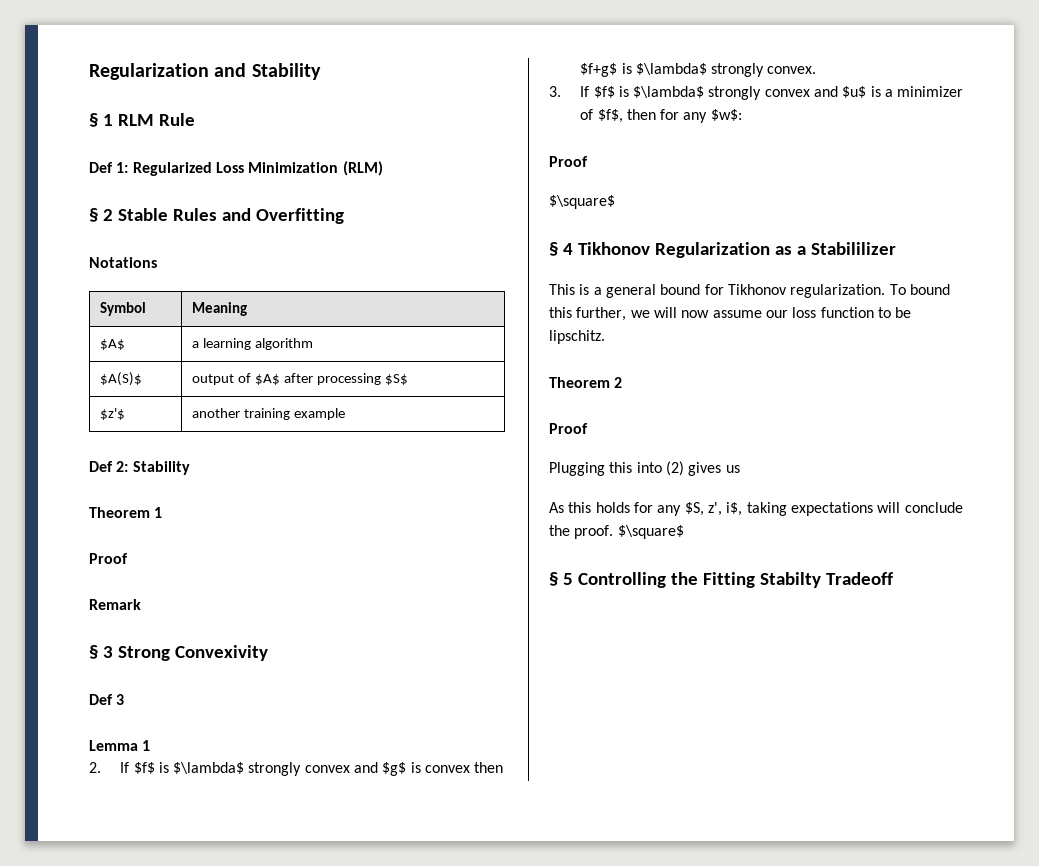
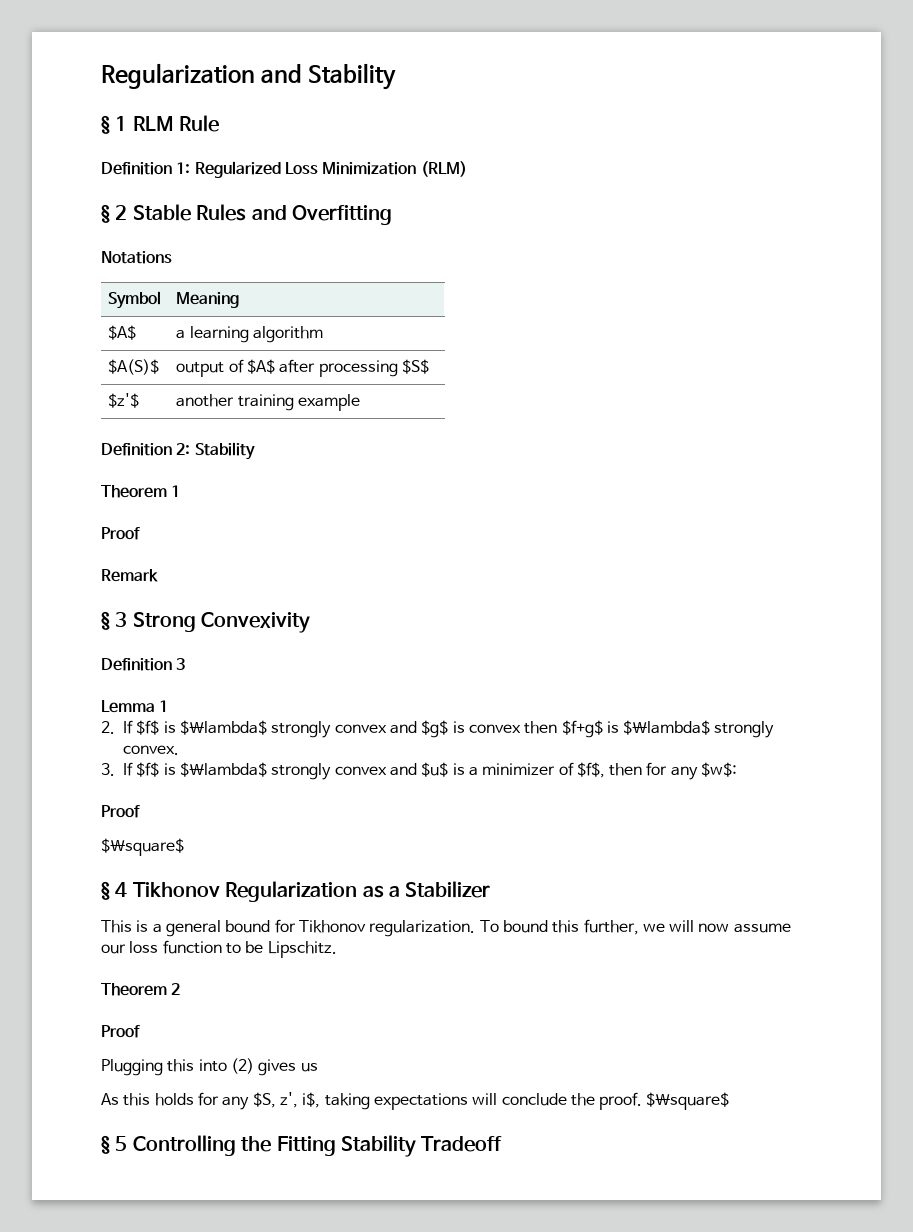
- Def 1: Regularized Loss Minimization (RLM)
+ Definition 1: Regularized Loss Minimization (RLM)
- Def 2: Stability
+ Definition 2: Stability
- Def 3
+ Definition 3
- § 4 Tikhonov Regularization as a Stabililizer
+ § 4 Tikhonov Regularization as a Stabilizer
- To bound this further, we will now assume our loss function to be lipschitz.
+ To bound this further, we will now assume our loss function to be Lipschitz.
- § 5 Controlling the Fitting Stabilty Tradeoff
+ § 5 Controlling the Fitting Stability Tradeoff

